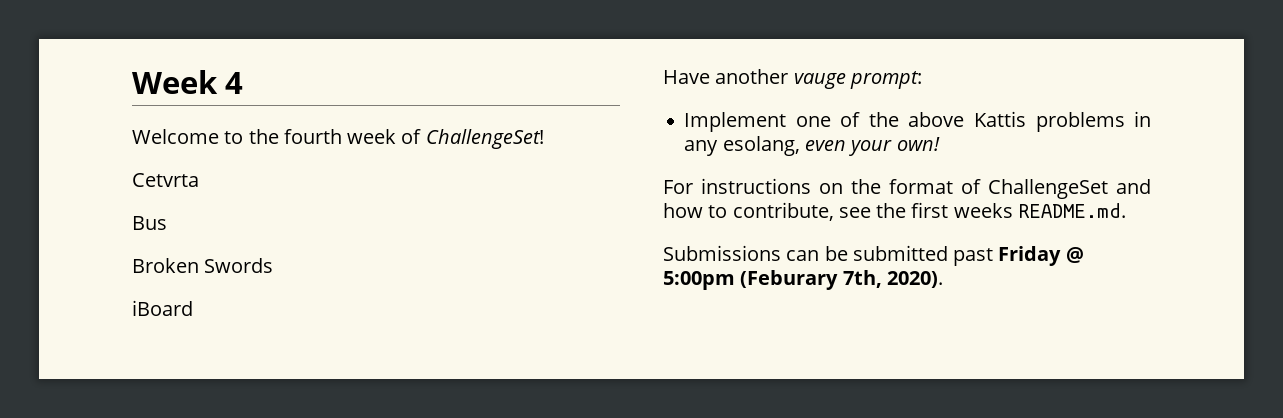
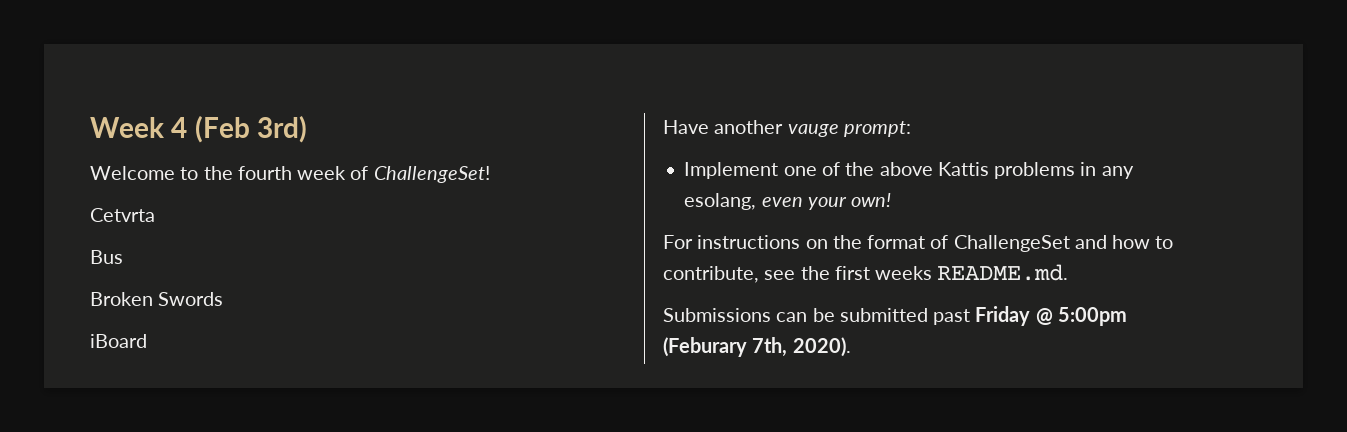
- Week 4
+ Week 4 (Feb 3rd)

